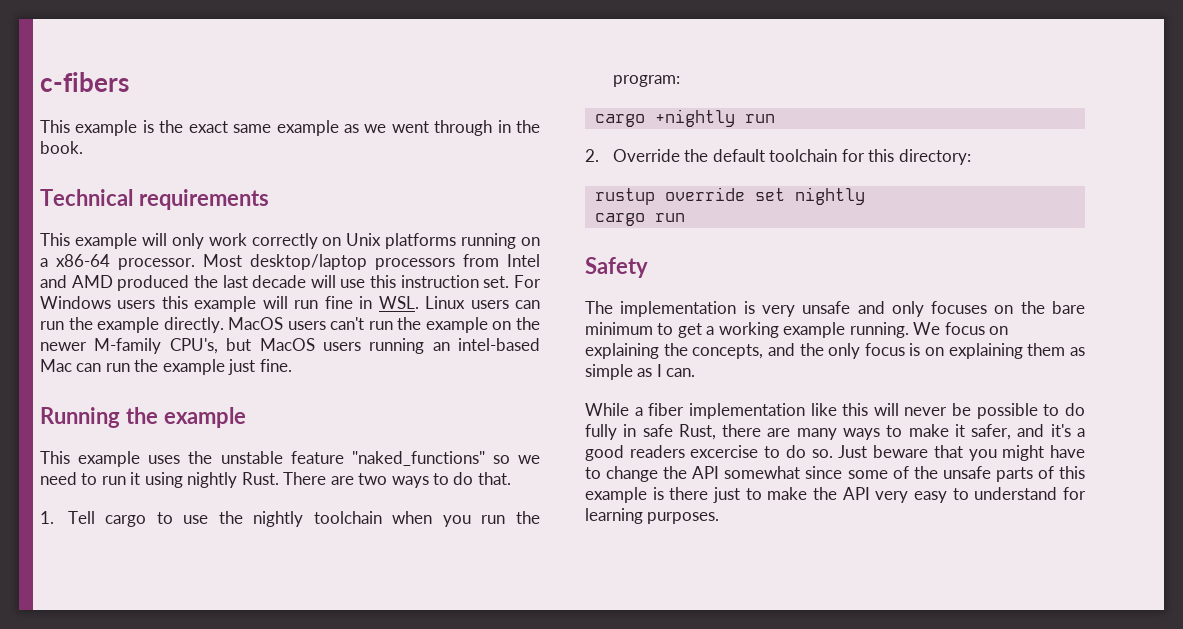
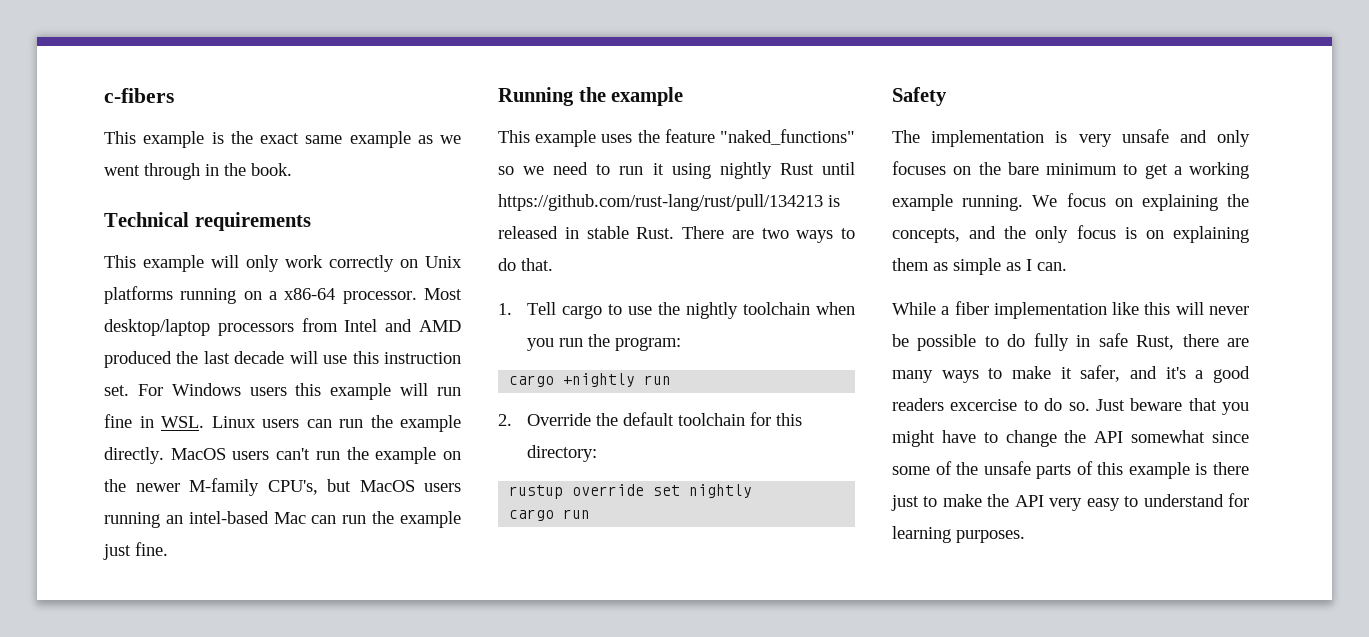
- This example uses the unstable feature "naked_functions" so we need to run it using nightly Rust.
+ This example uses the feature "naked_functions" so we need to run it using nightly Rust until https://github.com/rust-lang/rust/pull/134213 is released in stable Rust.

